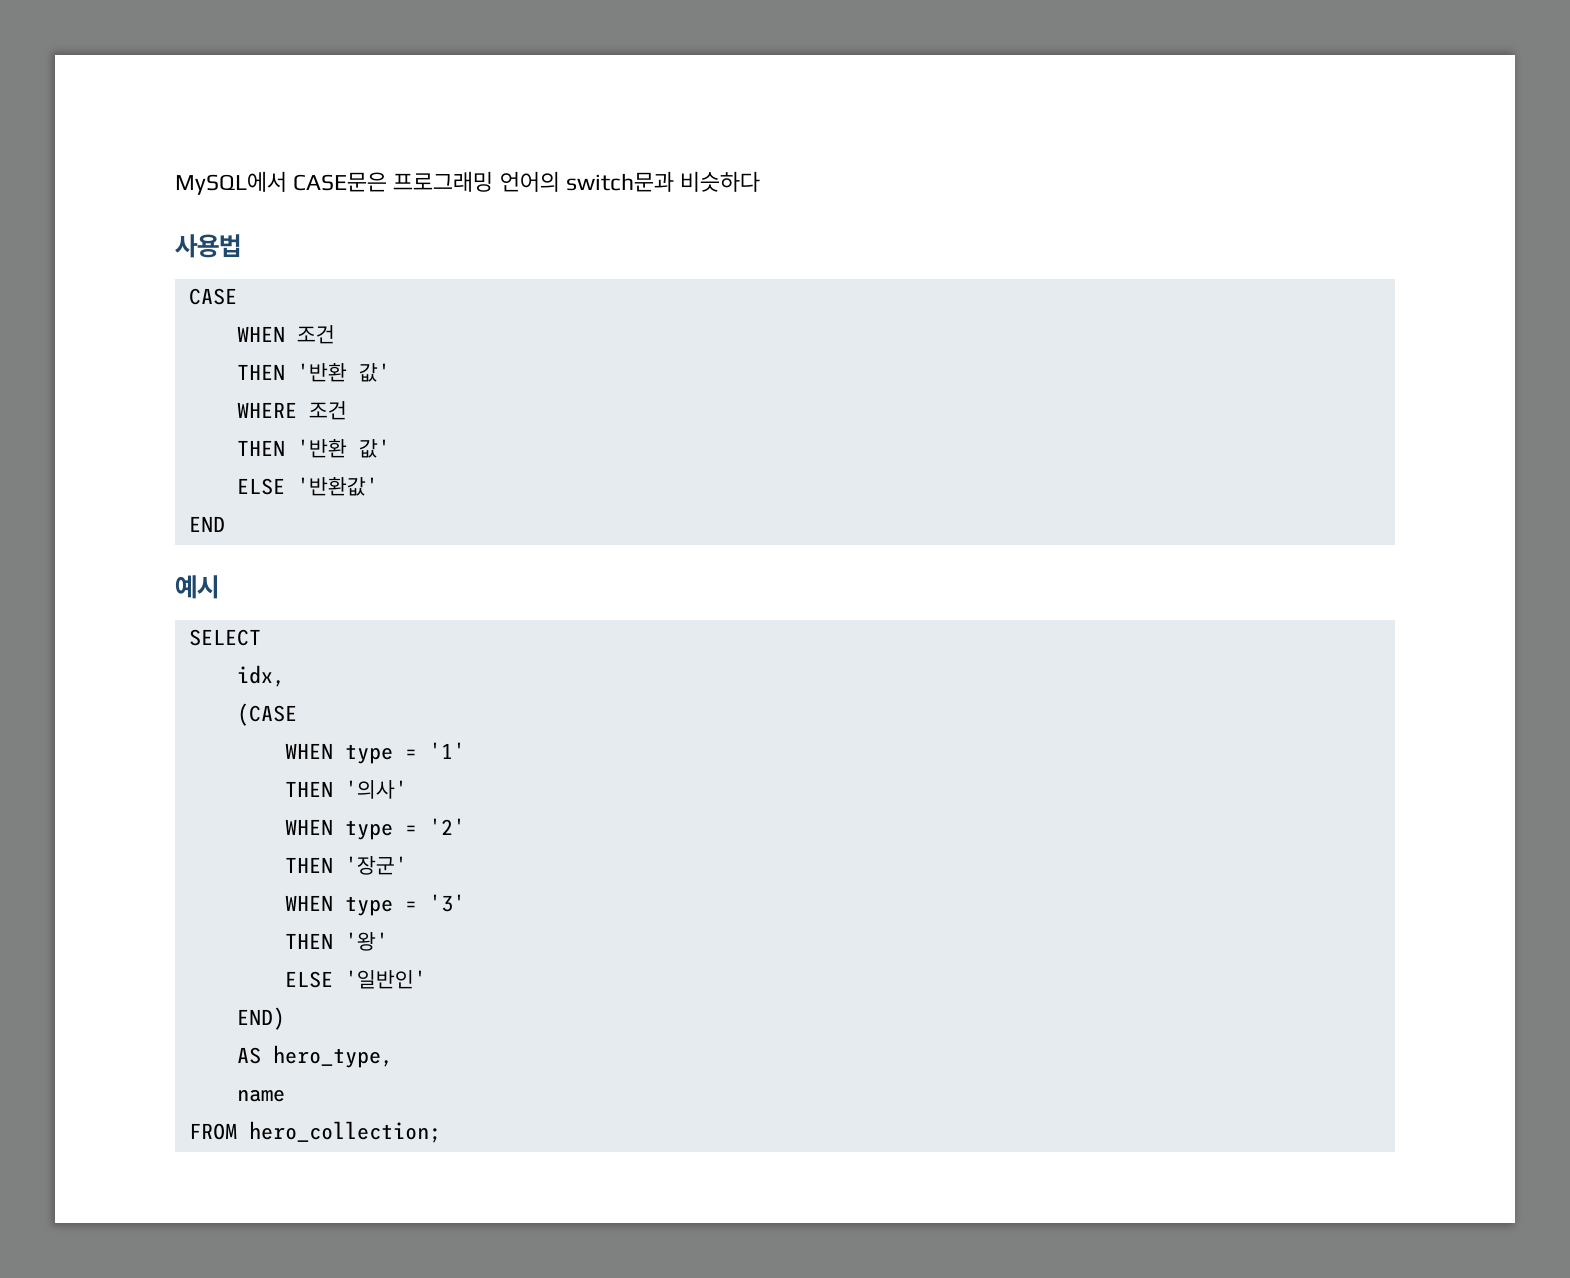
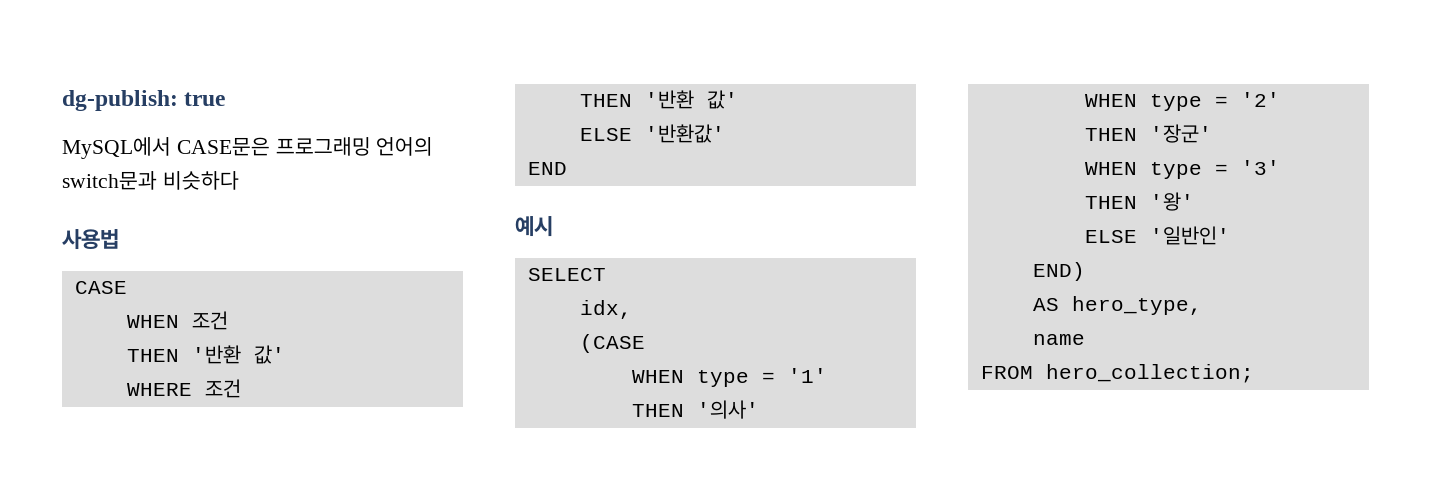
+ dg-publish: true

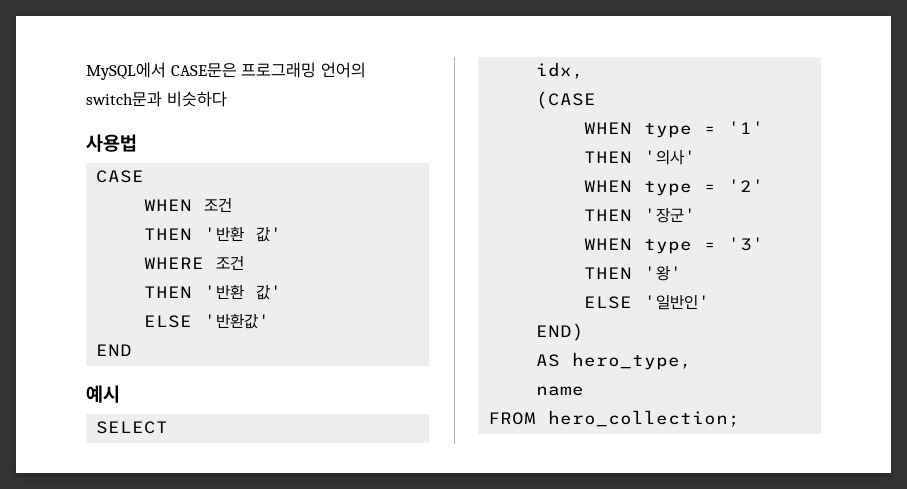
- dg-publish: true

